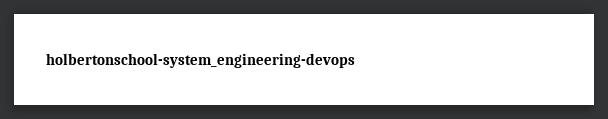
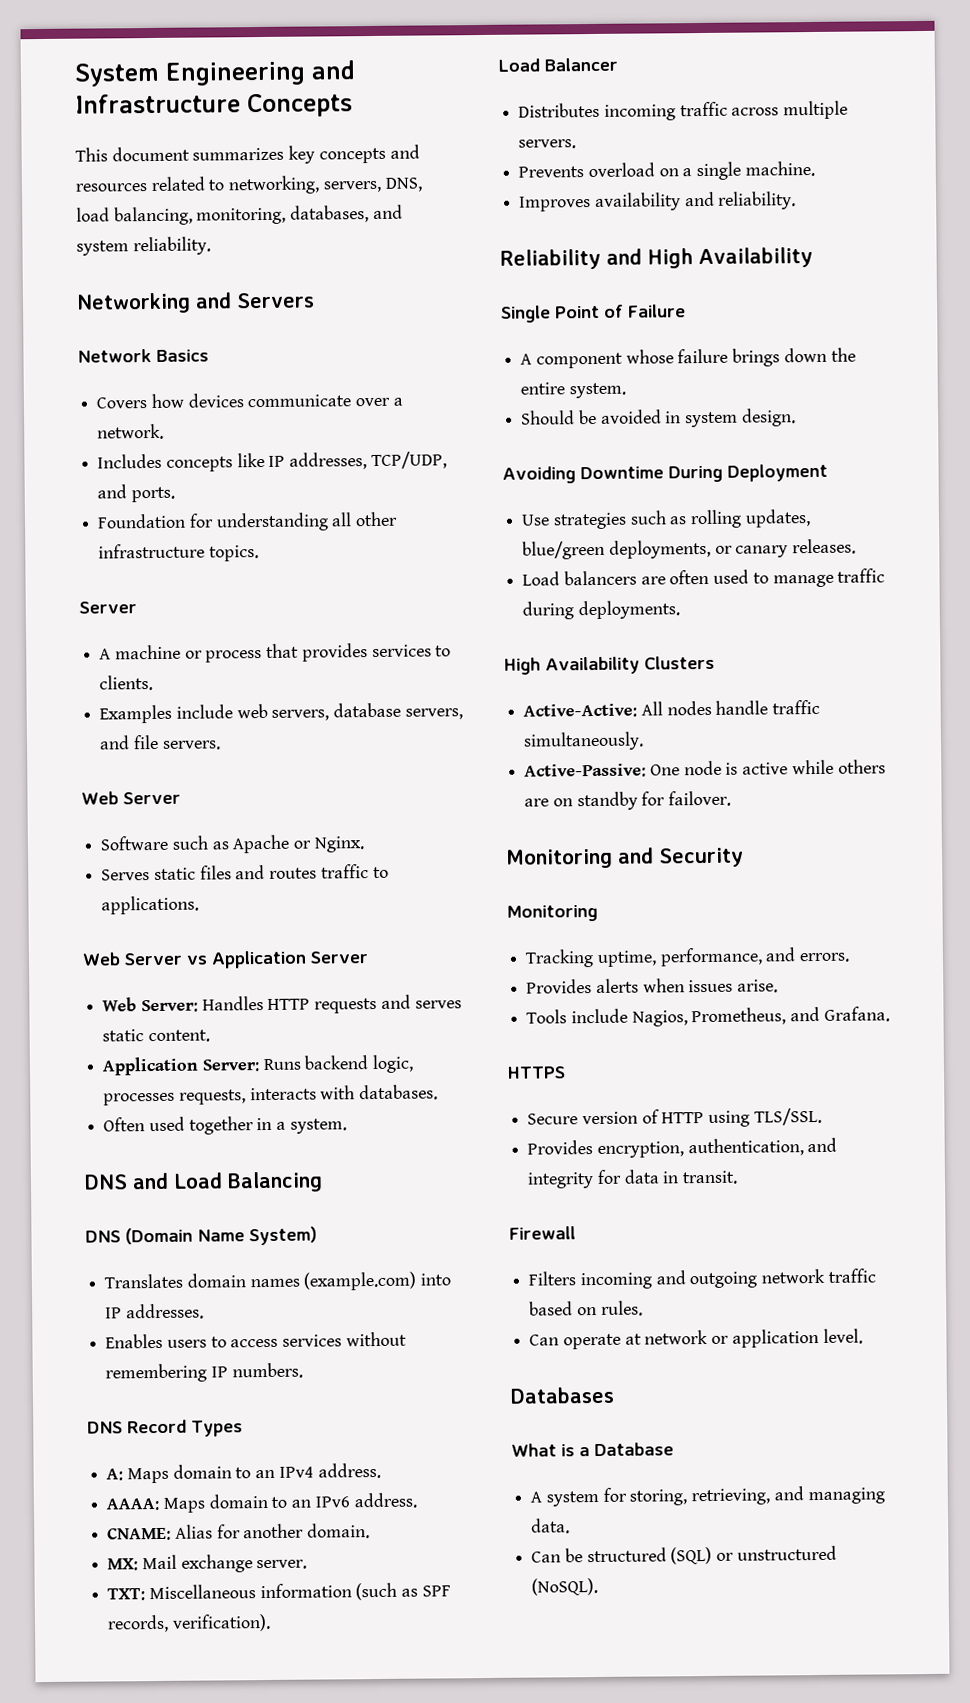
- holbertonschool-system_engineering-devops
+ System Engineering and Infrastructure Concepts
+ This document summarizes key concepts and resources related to networking, servers, DNS, load balancing, monitoring, databases, and system reliability.
+ Networking and Servers
+ Network Basics
+ Covers how devices communicate over a network.
+ Includes concepts like IP addresses, TCP/UDP, and ports.
+ Foundation for understanding all other infrastructure topics.
+ Server
+ A machine or process that provides services to clients.
+ Examples include web servers, database servers, and file servers.
+ Web Server
+ Software such as Apache or Nginx.
+ Serves static files and routes traffic to applications.
+ Web Server vs Application Server
+ Web Server: Handles HTTP requests and serves static content.
+ Application Server: Runs backend logic, processes requests, interacts with databases.
+ Often used together in a system.
+ DNS and Load Balancing
+ DNS (Domain Name System)
+ Translates domain names (example.com) into IP addresses.
+ Enables users to access services without remembering IP numbers.
+ DNS Record Types
+ A: Maps domain to an IPv4 address.
+ AAAA: Maps domain to an IPv6 address.
+ CNAME: Alias for another domain.
+ MX: Mail exchange server.
+ TXT: Miscellaneous information (such as SPF records, verification).
+ Load Balancer
+ Distributes incoming traffic across multiple servers.
+ Prevents overload on a single machine.
+ Improves availability and reliability.
+ Reliability and High Availability
+ Single Point of Failure
+ A component whose failure brings down the entire system.
+ Should be avoided in system design.
+ Avoiding Downtime During Deployment
+ Use strategies such as rolling updates, blue/green deployments, or canary releases.
+ Load balancers are often used to manage traffic during deployments.
+ High Availability Clusters
+ Active-Active: All nodes handle traffic simultaneously.
+ Active-Passive: One node is active while others are on standby for failover.
+ Monitoring and Security
+ Monitoring
+ Tracking uptime, performance, and errors.
+ Provides alerts when issues arise.
+ Tools include Nagios, Prometheus, and Grafana.
+ HTTPS
+ Secure version of HTTP using TLS/SSL.
+ Provides encryption, authentication, and integrity for data in transit.
+ Firewall
+ Filters incoming and outgoing network traffic based on rules.
+ Can operate at network or application level.
+ Databases
+ What is a Database
+ A system for storing, retrieving, and managing data.
+ Can be structured (SQL) or unstructured (NoSQL).

